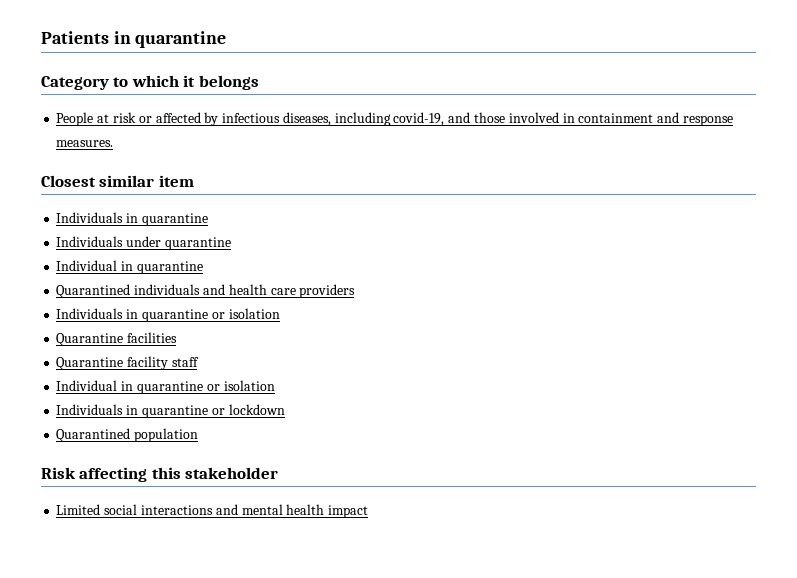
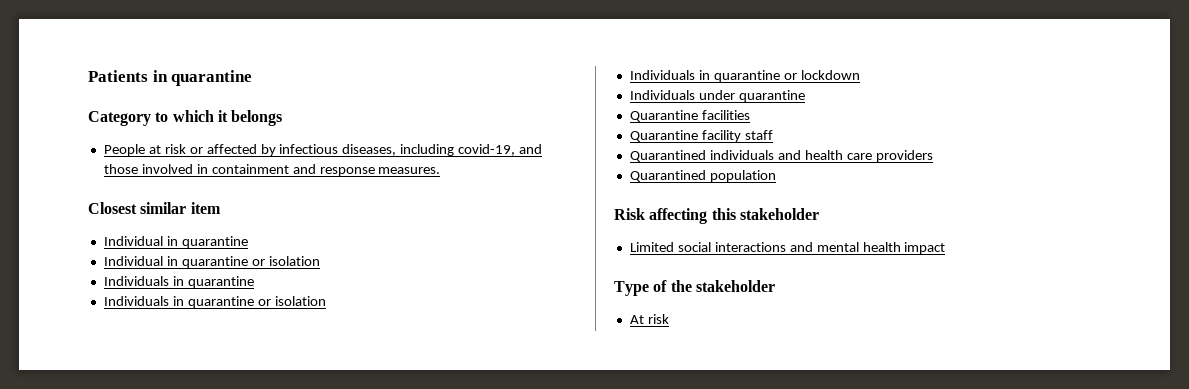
  Closest similar item
- Individuals in quarantine
- Individuals under quarantine
  Individual in quarantine
- Quarantined individuals and health care providers
- Individuals in quarantine or isolation
- Quarantine facilities
- Quarantine facility staff
  Individual in quarantine or isolation
+ Individuals in quarantine
+ Individuals in quarantine or isolation
  Individuals in quarantine or lockdown
+ Individuals under quarantine
+ Quarantine facilities
+ Quarantine facility staff
+ Quarantined individuals and health care providers
+ Type of the stakeholder
+ At risk

